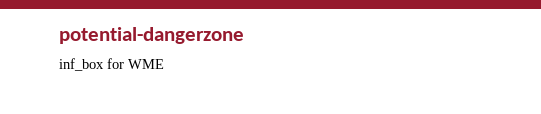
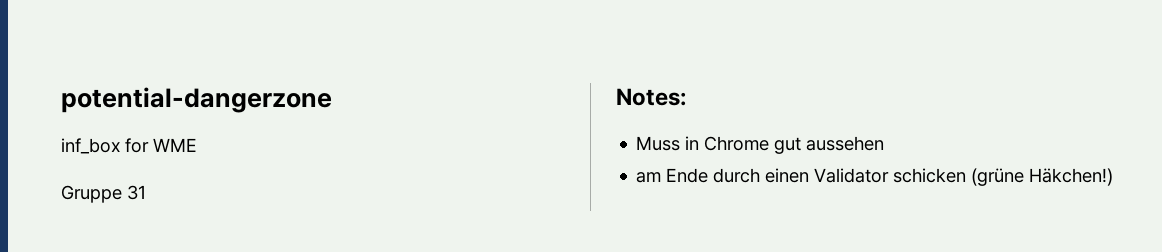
+ Gruppe 31
+ Notes:
+ Muss in Chrome gut aussehen
+ am Ende durch einen Validator schicken (grüne Häkchen!)

